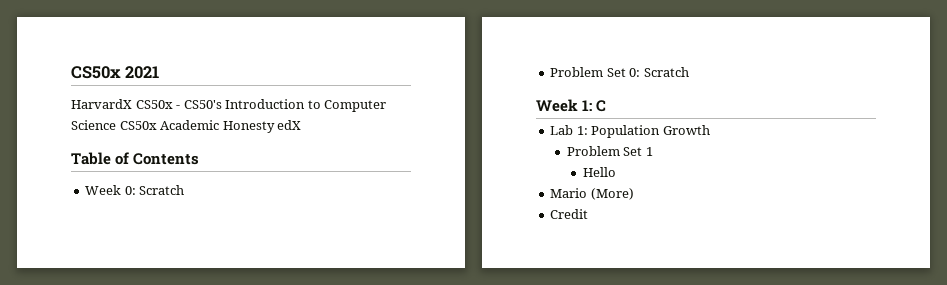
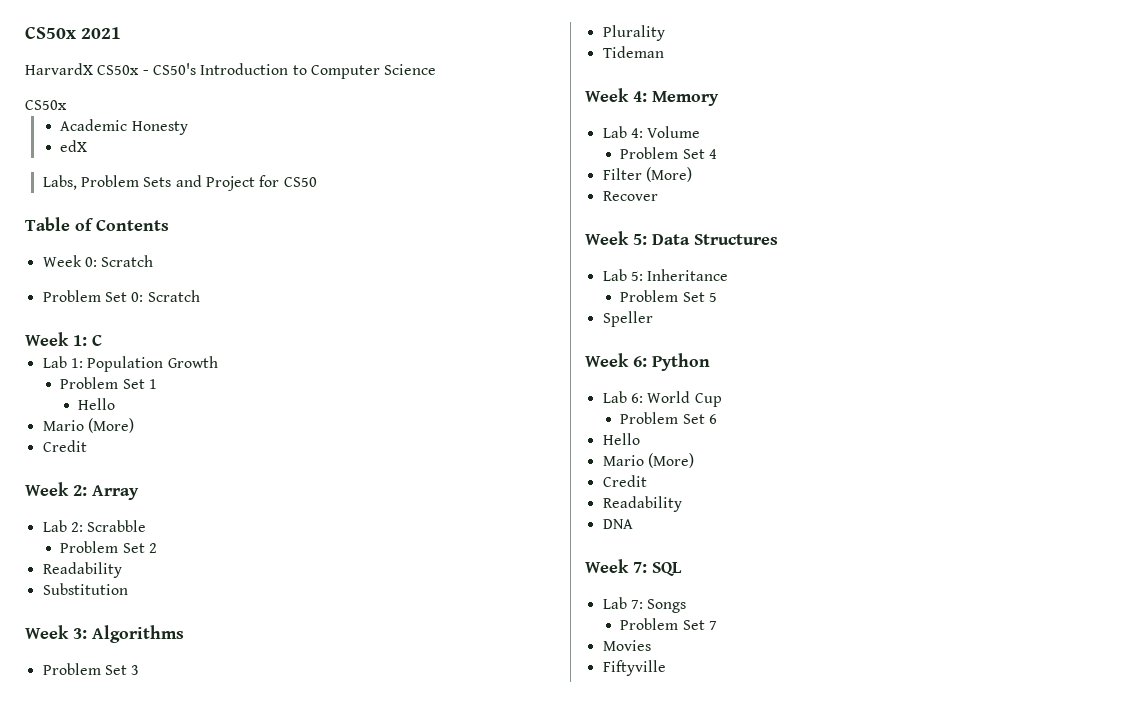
- HarvardX CS50x - CS50's Introduction to Computer Science CS50x Academic Honesty edX
+ HarvardX CS50x - CS50's Introduction to Computer Science
+ CS50x
+ Academic Honesty
+ edX
+ Labs, Problem Sets and Project for CS50
+ Week 2: Array
+ Lab 2: Scrabble
+ Problem Set 2
+ Readability
+ Substitution
+ Week 3: Algorithms
+ Problem Set 3
+ Plurality
+ Tideman
+ Week 4: Memory
+ Lab 4: Volume
+ Problem Set 4
+ Filter (More)
+ Recover
+ Week 5: Data Structures
+ Lab 5: Inheritance
+ Problem Set 5
+ Speller
+ Week 6: Python
+ Lab 6: World Cup
+ Problem Set 6
+ Hello
+ Mario (More)
+ Credit
+ Readability
+ DNA
+ Week 7: SQL
+ Lab 7: Songs
+ Problem Set 7
+ Movies
+ Fiftyville

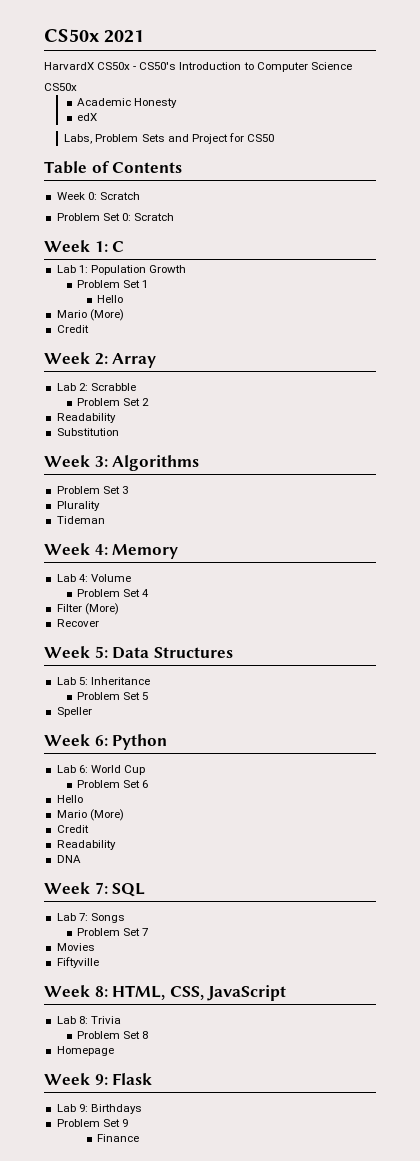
+ Week 8: HTML, CSS, JavaScript
+ Lab 8: Trivia
+ Problem Set 8
+ Homepage
+ Week 9: Flask
+ Lab 9: Birthdays
+ Problem Set 9
+ Finance

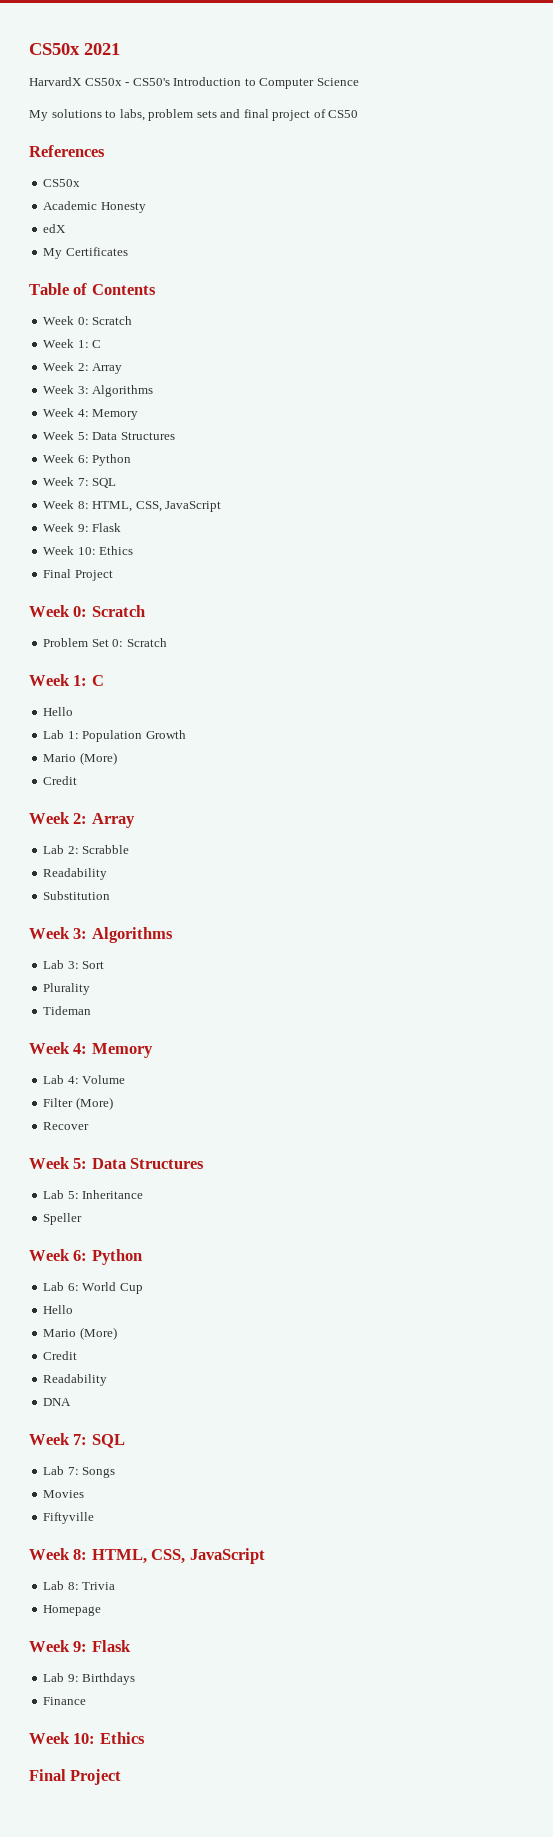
  HarvardX CS50x - CS50's Introduction to Computer Science
+ My solutions to labs, problem sets and final project of CS50
+ References
  CS50x
  Academic Honesty
  edX
- Labs, Problem Sets and Project for CS50
+ My Certificates
  Table of Contents
+ Week 0: Scratch
+ Week 1: C
+ Week 2: Array
+ Week 3: Algorithms
+ Week 4: Memory
+ Week 5: Data Structures
+ Week 6: Python
+ Week 7: SQL
+ Week 8: HTML, CSS, JavaScript
+ Week 9: Flask
+ Week 10: Ethics
+ Final Project
  Problem Set 0: Scratch
  Week 1: C
+ Hello
- Problem Set 1
- Hello
- Problem Set 2
- Problem Set 3
+ Lab 3: Sort
- Problem Set 4
- Problem Set 5
- Problem Set 6
- Problem Set 7
- Problem Set 8
- Problem Set 9
  Finance
+ Week 10: Ethics
+ Final Project

